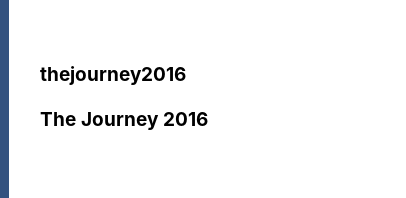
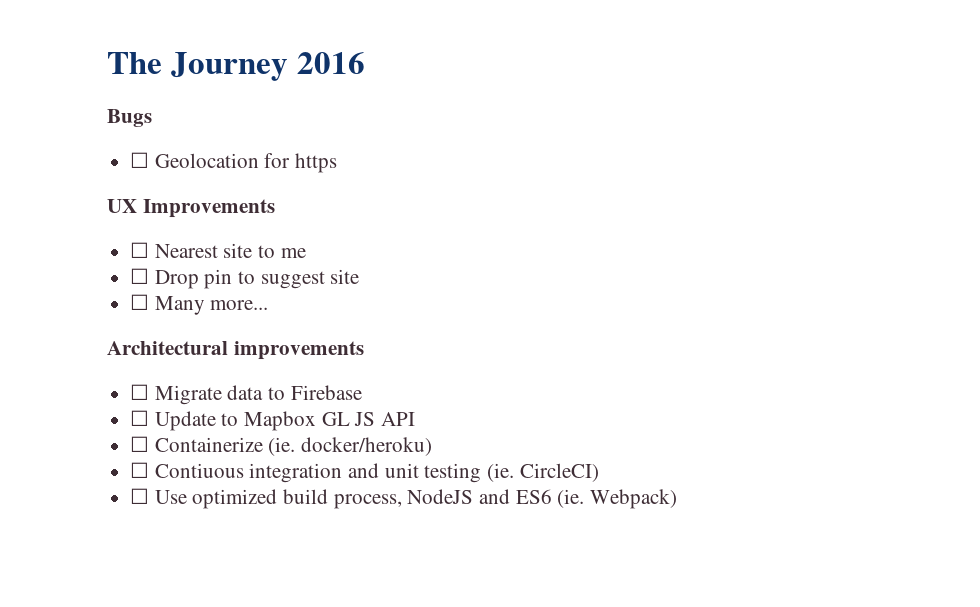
- thejourney2016
+ Bugs
+ ☐ Geolocation for https
+ UX Improvements
+ ☐ Nearest site to me
+ ☐ Drop pin to suggest site
+ ☐ Many more...
+ Architectural improvements
+ ☐ Migrate data to Firebase
+ ☐ Update to Mapbox GL JS API
+ ☐ Containerize (ie. docker/heroku)
+ ☐ Contiuous integration and unit testing (ie. CircleCI)
+ ☐ Use optimized build process, NodeJS and ES6 (ie. Webpack)

